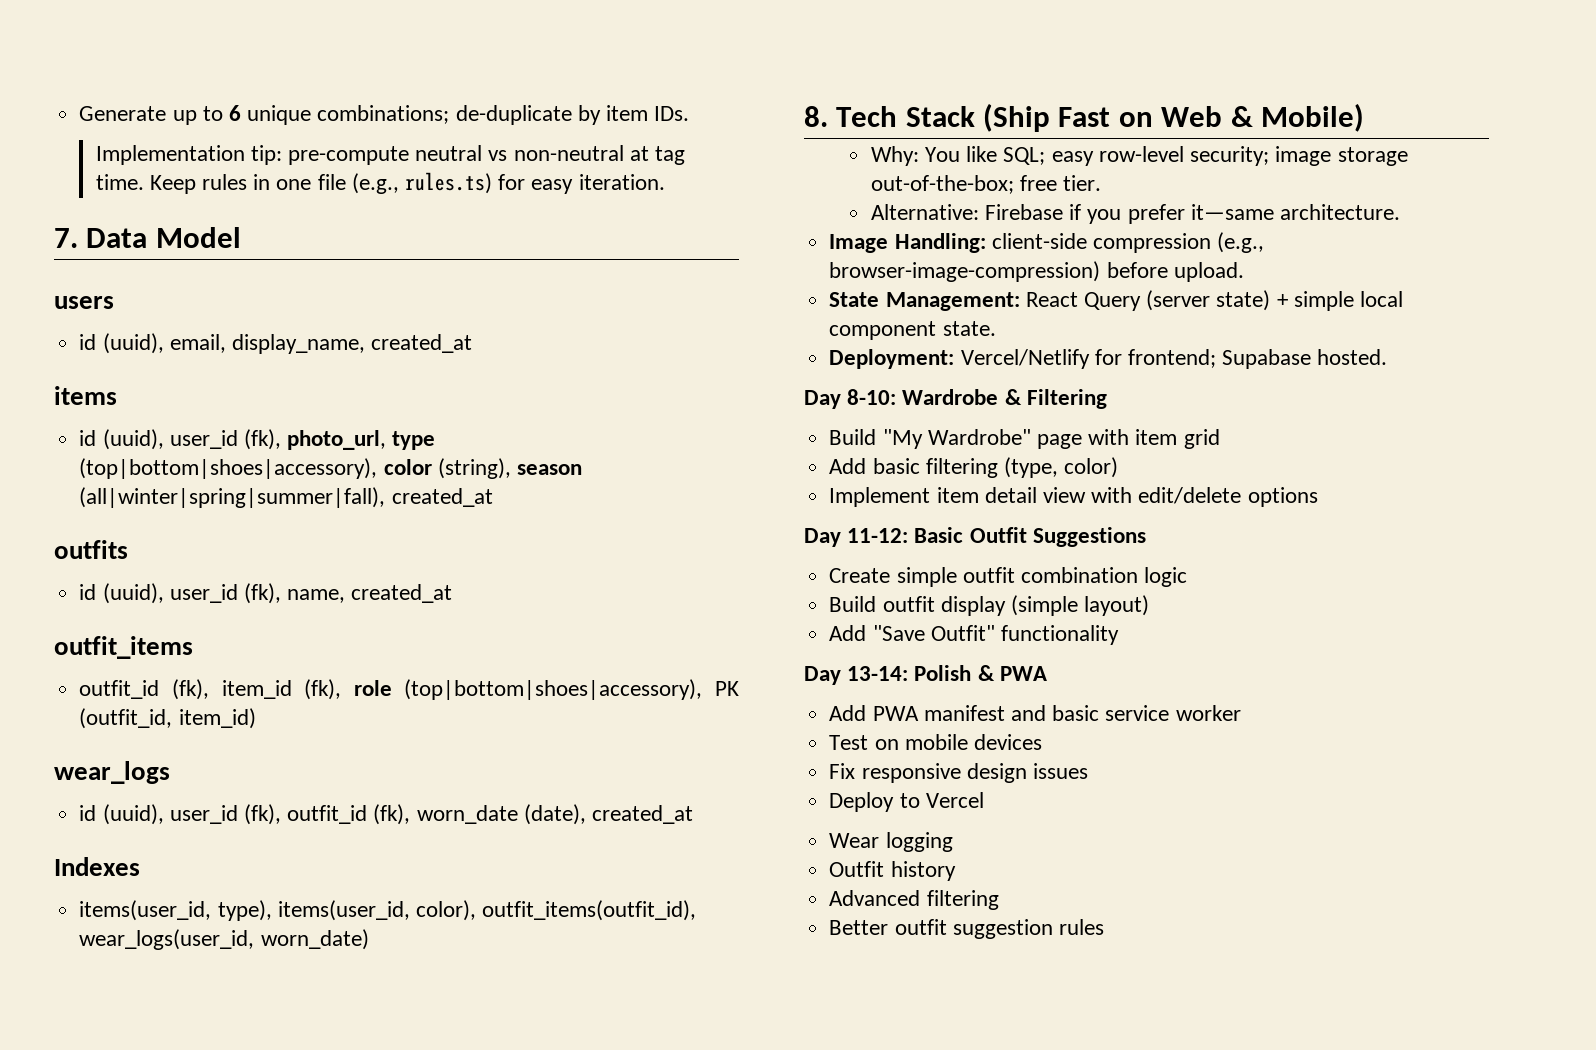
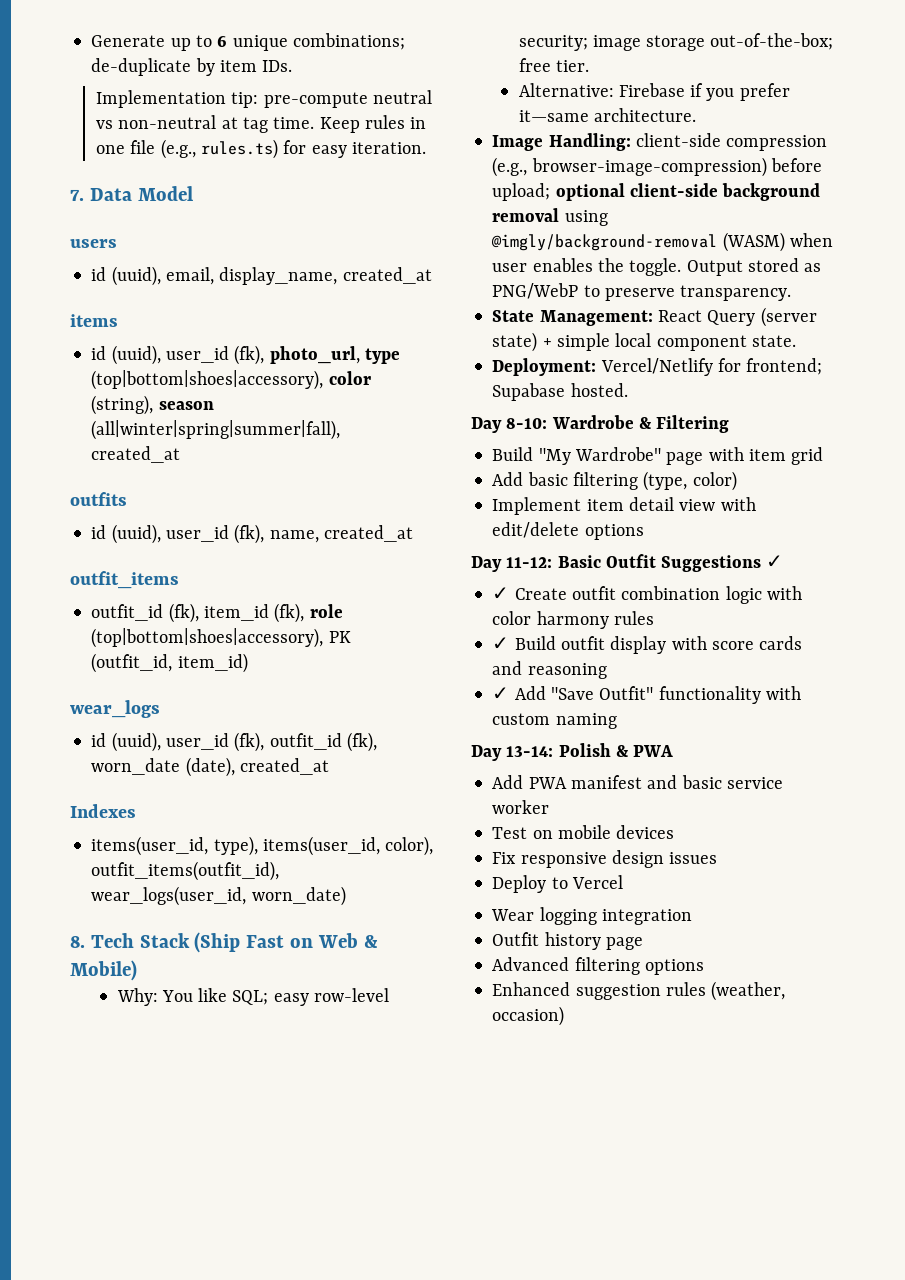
- Image Handling: client-side compression (e.g., browser-image-compression) before upload.
+ Image Handling: client-side compression (e.g., browser-image-compression) before upload; optional client-side background removal using @imgly/background-removal (WASM) when user enables the toggle. Output stored as PNG/WebP to preserve transparency.
- Day 11-12: Basic Outfit Suggestions
- Create simple outfit combination logic
- Build outfit display (simple layout)
- Add "Save Outfit" functionality
+ Day 11-12: Basic Outfit Suggestions ✓
+ ✓ Create outfit combination logic with color harmony rules
+ ✓ Build outfit display with score cards and reasoning
+ ✓ Add "Save Outfit" functionality with custom naming
- Wear logging
+ Wear logging integration
- Outfit history
+ Outfit history page
- Advanced filtering
- Better outfit suggestion rules
+ Advanced filtering options
+ Enhanced suggestion rules (weather, occasion)

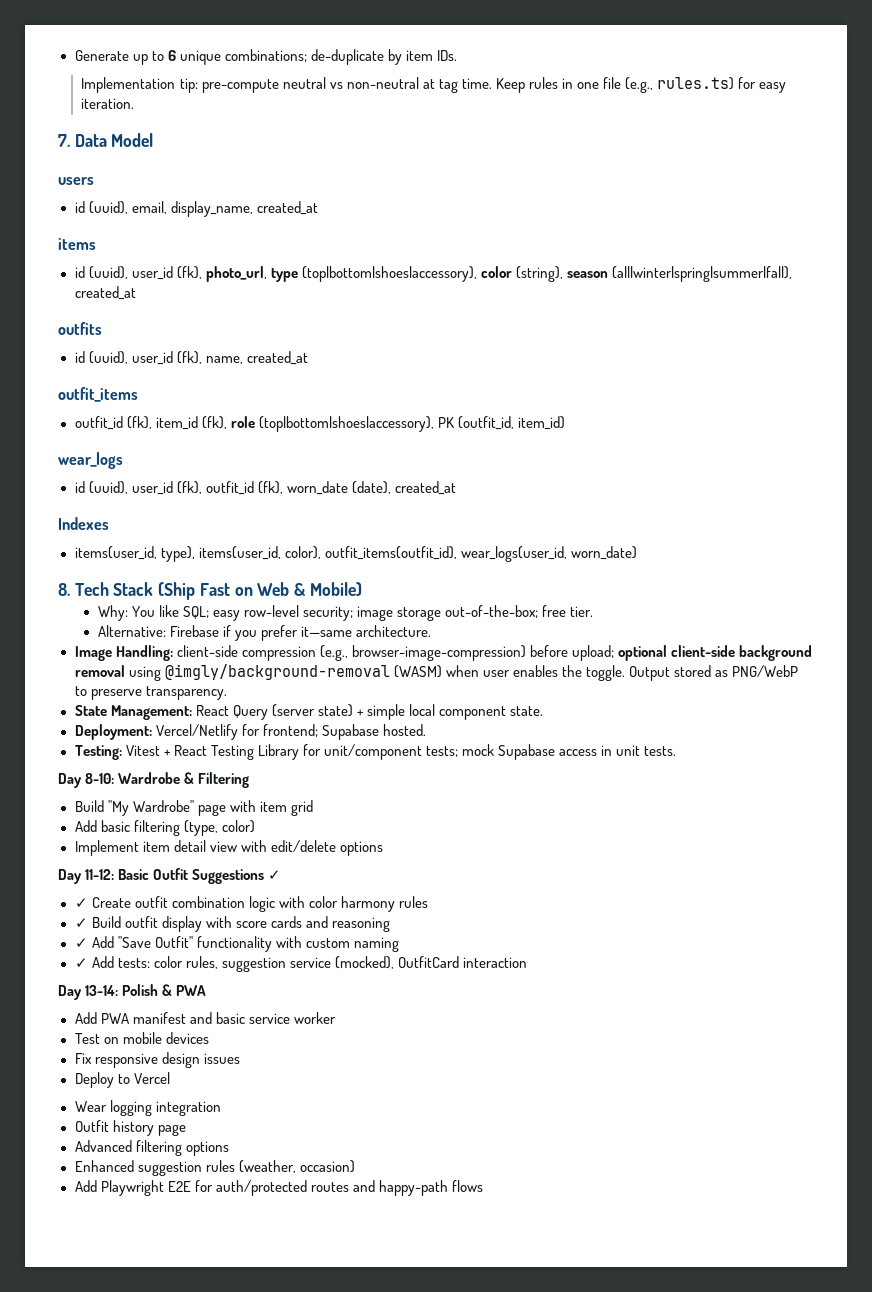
+ Testing: Vitest + React Testing Library for unit/component tests; mock Supabase access in unit tests.
+ ✓ Add tests: color rules, suggestion service (mocked), OutfitCard interaction
+ Add Playwright E2E for auth/protected routes and happy-path flows

